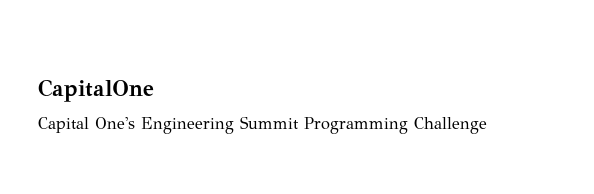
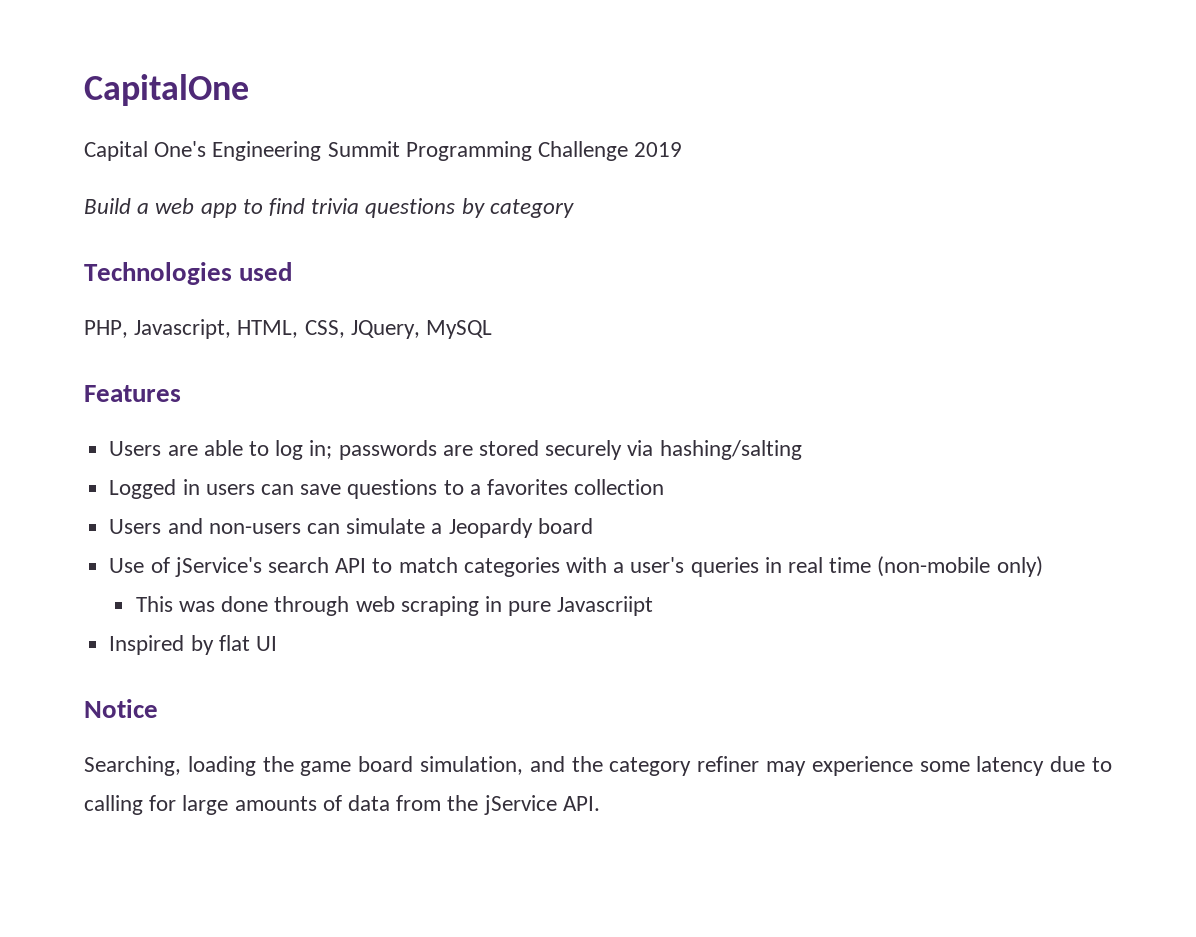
- Capital One's Engineering Summit Programming Challenge
+ Capital One's Engineering Summit Programming Challenge 2019
+ Build a web app to find trivia questions by category
+ Technologies used
+ PHP, Javascript, HTML, CSS, JQuery, MySQL
+ Features
+ Users are able to log in; passwords are stored securely via hashing/salting
+ Logged in users can save questions to a favorites collection
+ Users and non-users can simulate a Jeopardy board
+ Use of jService's search API to match categories with a user's queries in real time (non-mobile only)
+ This was done through web scraping in pure Javascriipt
+ Inspired by flat UI
+ Notice
+ Searching, loading the game board simulation, and the category refiner may experience some latency due to calling for large amounts of data from the jService API.

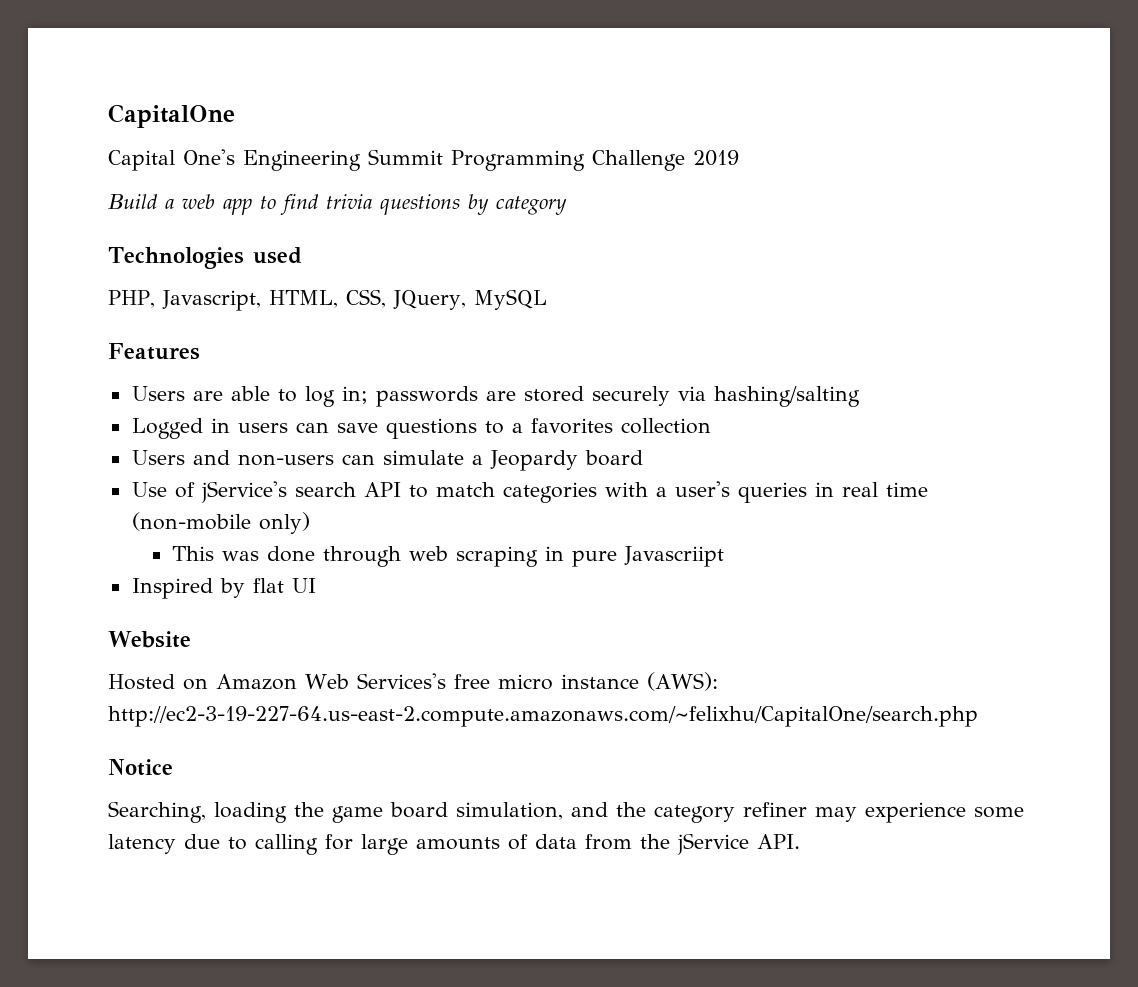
+ Website
+ Hosted on Amazon Web Services's free micro instance (AWS): http://ec2-3-19-227-64.us-east-2.compute.amazonaws.com/~felixhu/CapitalOne/search.php

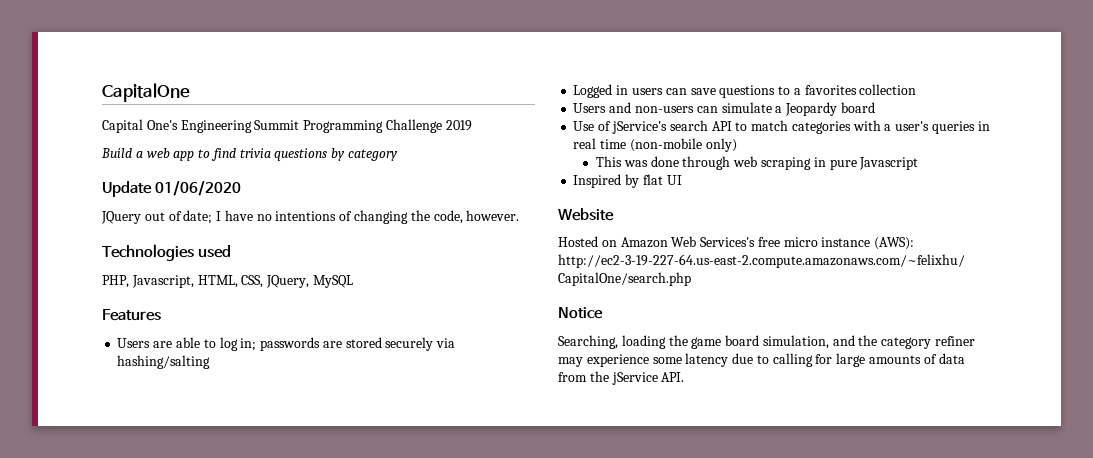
+ Update 01/06/2020
+ JQuery out of date; I have no intentions of changing the code, however.
- This was done through web scraping in pure Javascriipt
+ This was done through web scraping in pure Javascript

